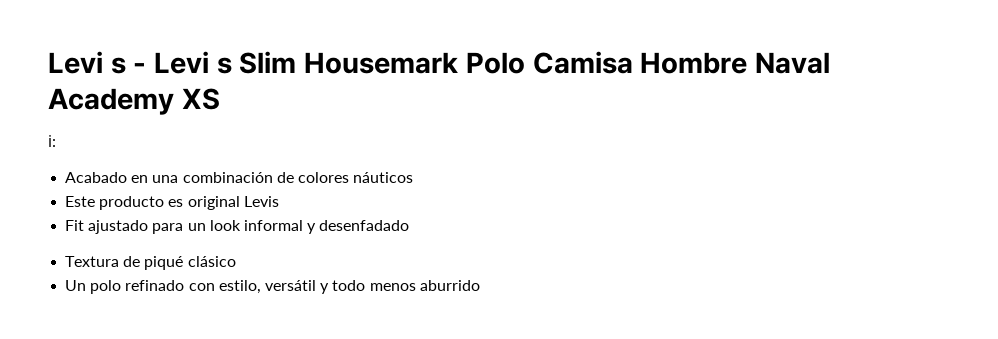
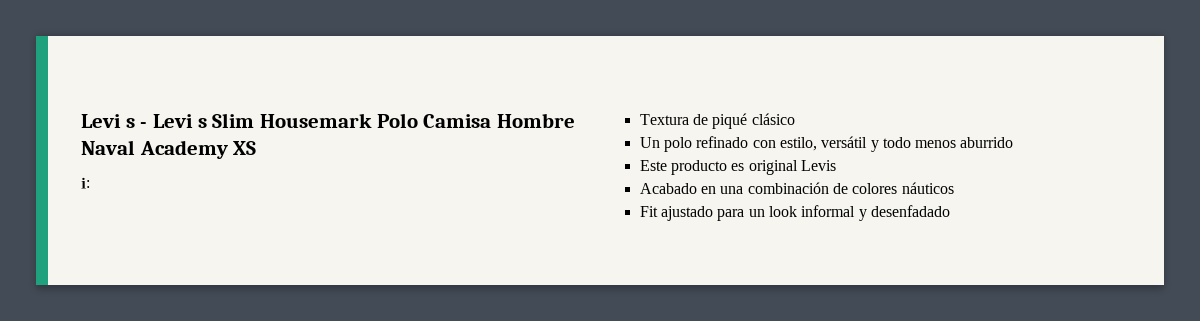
- Acabado en una combinación de colores náuticos
- Este producto es original Levis
- Fit ajustado para un look informal y desenfadado
+ Este producto es original Levis
+ Acabado en una combinación de colores náuticos
+ Fit ajustado para un look informal y desenfadado

